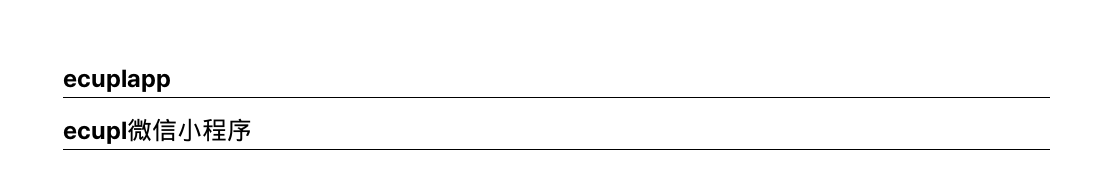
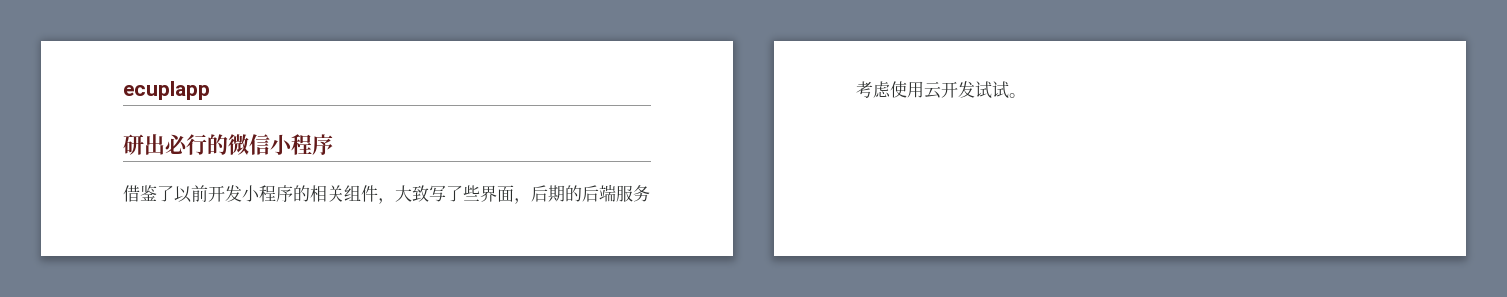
- ecupl微信小程序
+ 研出必行的微信小程序
+ 借鉴了以前开发小程序的相关组件，大致写了些界面，后期的后端服务考虑使用云开发试试。

